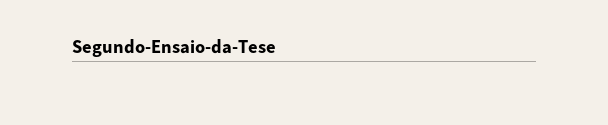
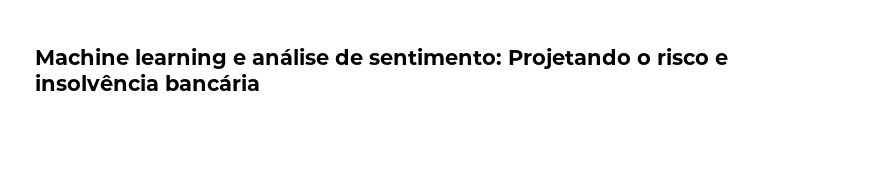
- Segundo-Ensaio-da-Tese
+ Machine learning e análise de sentimento: Projetando o risco e insolvência bancária

